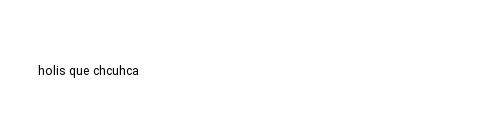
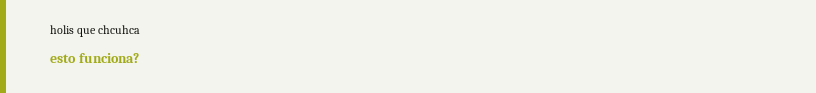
+ esto funciona?

